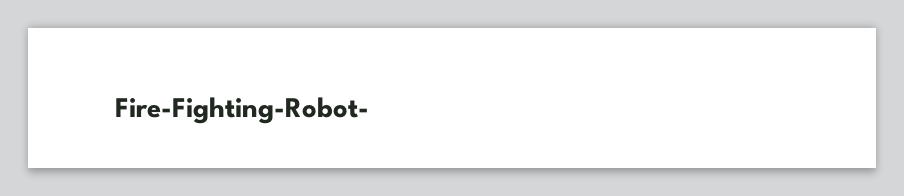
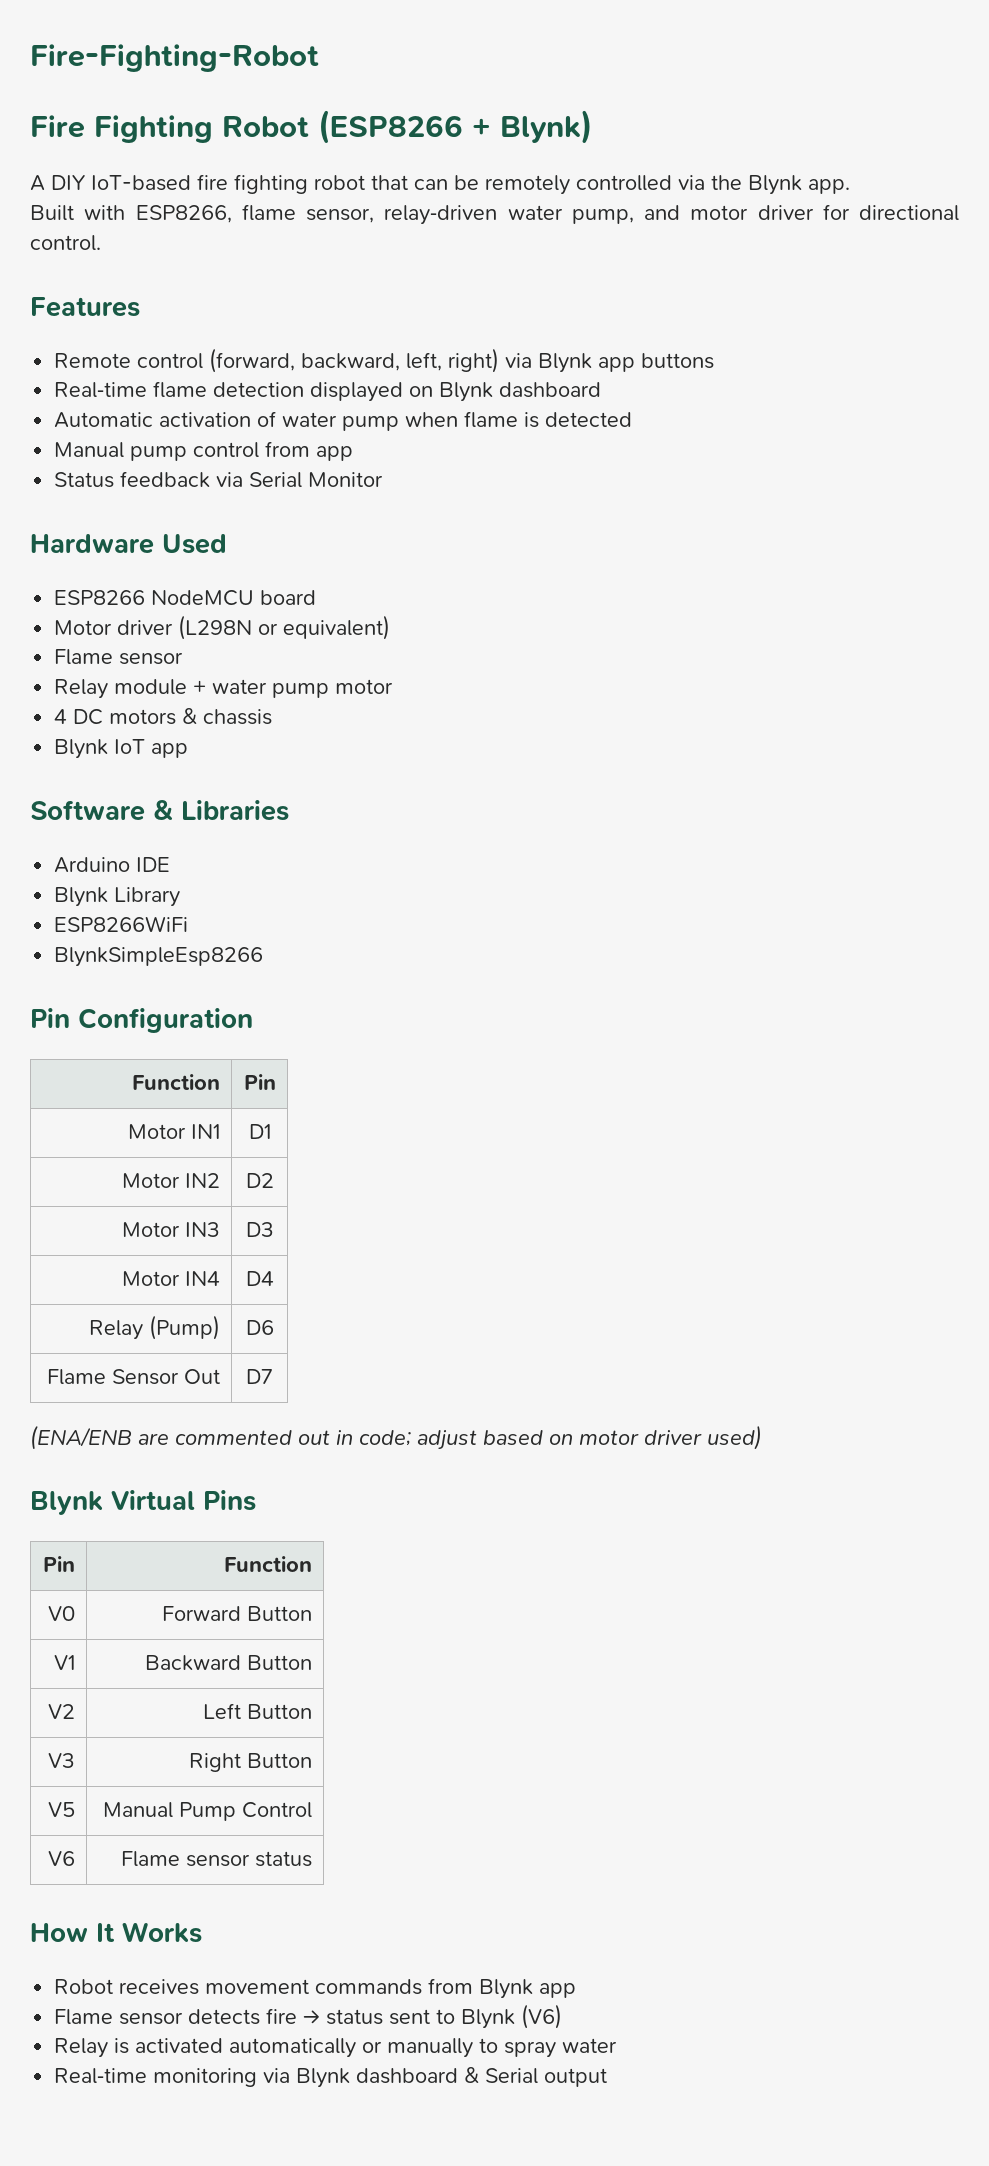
- Fire-Fighting-Robot-
+ Fire-Fighting-Robot
+ Fire Fighting Robot (ESP8266 + Blynk)
+ A DIY IoT-based fire fighting robot that can be remotely controlled via the Blynk app.
+ Built with ESP8266, flame sensor, relay‑driven water pump, and motor driver for directional control.
+ Features
+ Remote control (forward, backward, left, right) via Blynk app buttons
+ Real‑time flame detection displayed on Blynk dashboard
+ Automatic activation of water pump when flame is detected
+ Manual pump control from app
+ Status feedback via Serial Monitor
+ Hardware Used
+ ESP8266 NodeMCU board
+ Motor driver (L298N or equivalent)
+ Flame sensor
+ Relay module + water pump motor
+ 4 DC motors & chassis
+ Blynk IoT app
+ Software & Libraries
+ Arduino IDE
+ Blynk Library
+ ESP8266WiFi
+ BlynkSimpleEsp8266
+ Pin Configuration
+ Function | Pin
+ Motor IN1 | D1
+ Motor IN2 | D2
+ Motor IN3 | D3
+ Motor IN4 | D4
+ Relay (Pump) | D6
+ Flame Sensor Out | D7
+ (ENA/ENB are commented out in code; adjust based on motor driver used)
+ Blynk Virtual Pins
+ Pin | Function
+ V0 | Forward Button
+ V1 | Backward Button
+ V2 | Left Button
+ V3 | Right Button
+ V5 | Manual Pump Control
+ V6 | Flame sensor status
+ How It Works
+ Robot receives movement commands from Blynk app
+ Flame sensor detects fire → status sent to Blynk (V6)
+ Relay is activated automatically or manually to spray water
+ Real‑time monitoring via Blynk dashboard & Serial output

